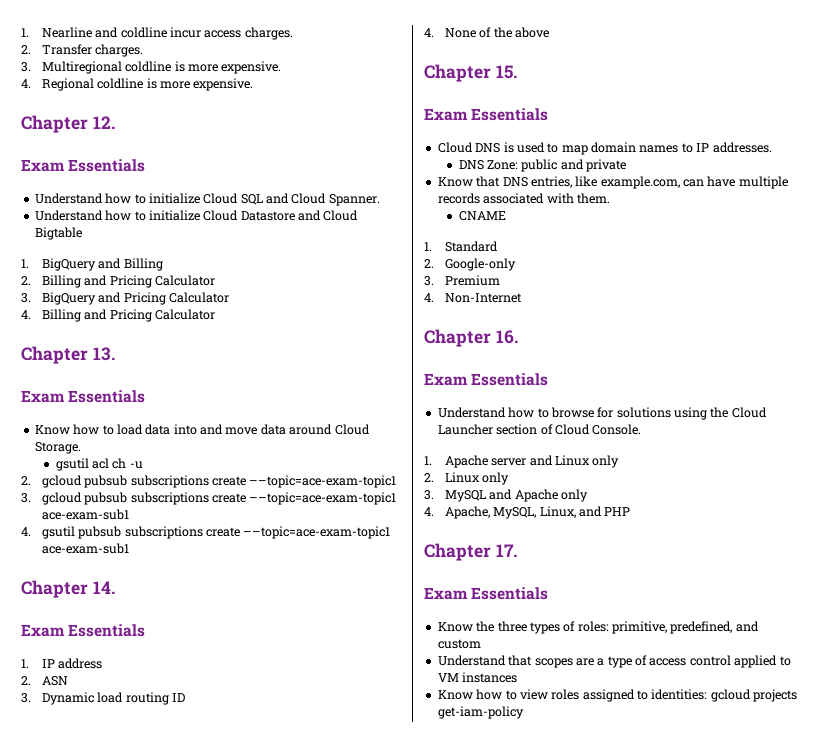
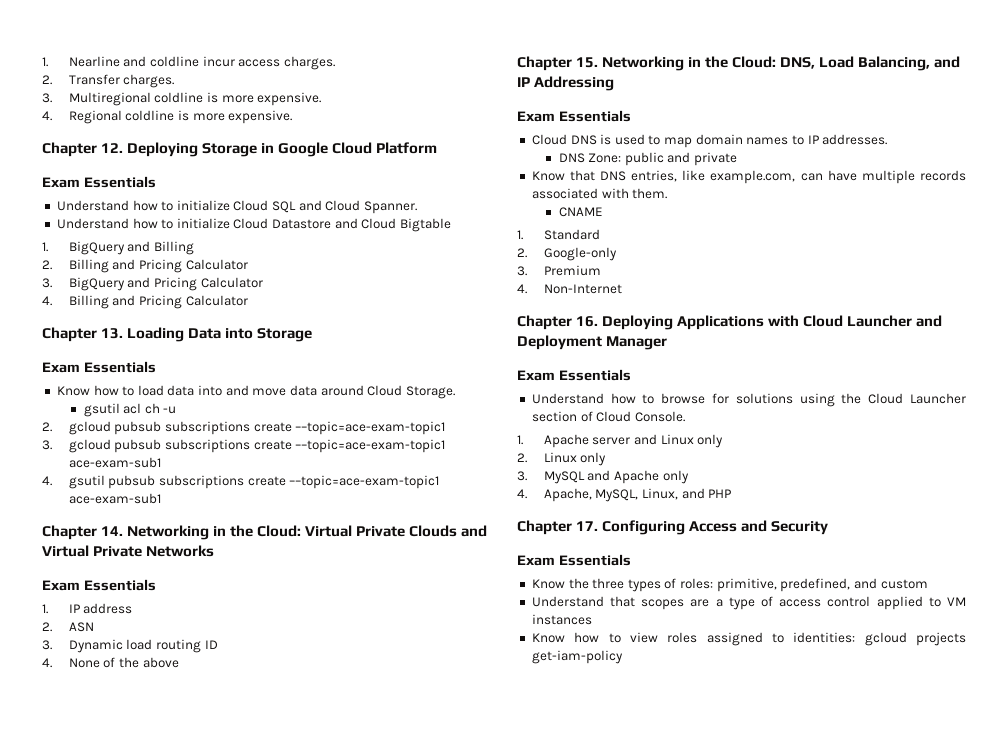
- Chapter 12.
+ Chapter 12. Deploying Storage in Google Cloud Platform
- Chapter 13.
+ Chapter 13. Loading Data into Storage
- Chapter 14.
+ Chapter 14. Networking in the Cloud: Virtual Private Clouds and Virtual Private Networks
- Chapter 15.
+ Chapter 15. Networking in the Cloud: DNS, Load Balancing, and IP Addressing
- Chapter 16.
+ Chapter 16. Deploying Applications with Cloud Launcher and Deployment Manager
- Chapter 17.
+ Chapter 17. Configuring Access and Security

